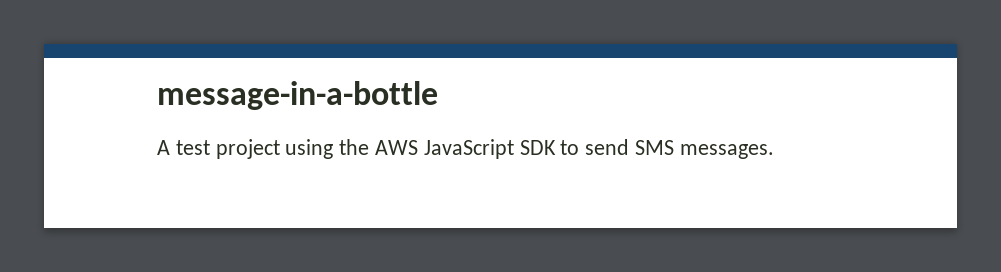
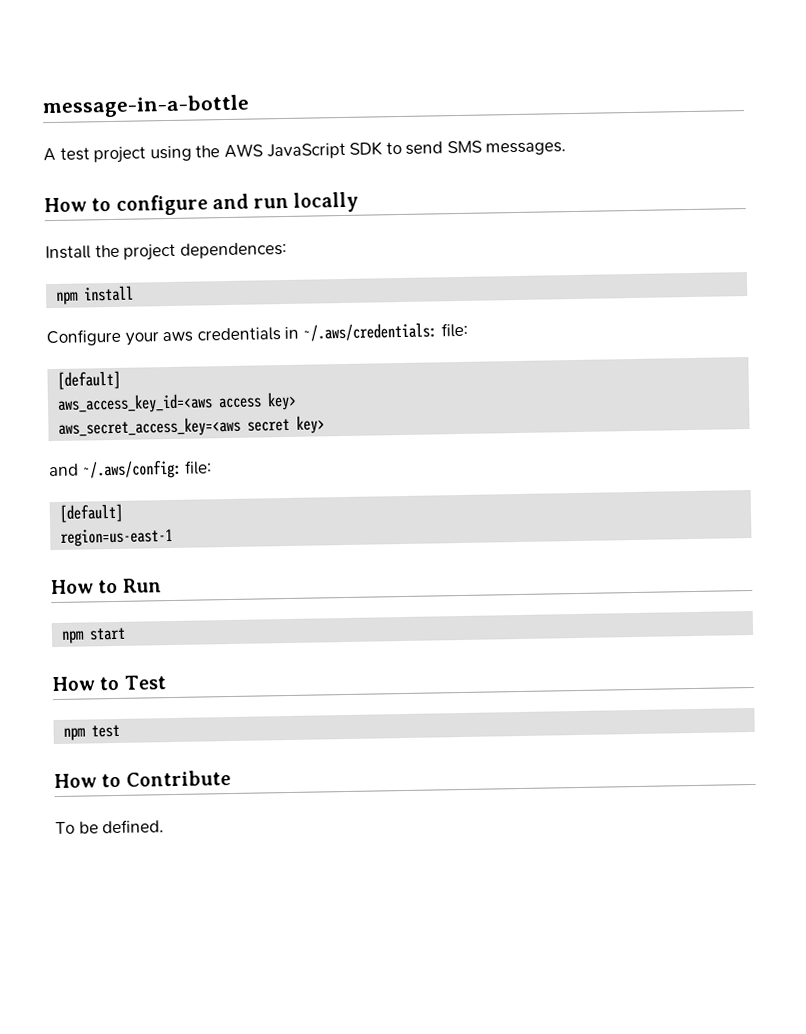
+ How to configure and run locally
+ Install the project dependences:
+ npm install
+ Configure your aws credentials in ~/.aws/credentials: file:
+ [default]
+ aws_access_key_id=<aws access key>
+ aws_secret_access_key=<aws secret key>
+ and ~/.aws/config: file:
+ [default]
+ region=us-east-1
+ How to Run
+ npm start
+ How to Test
+ npm test
+ How to Contribute
+ To be defined.

